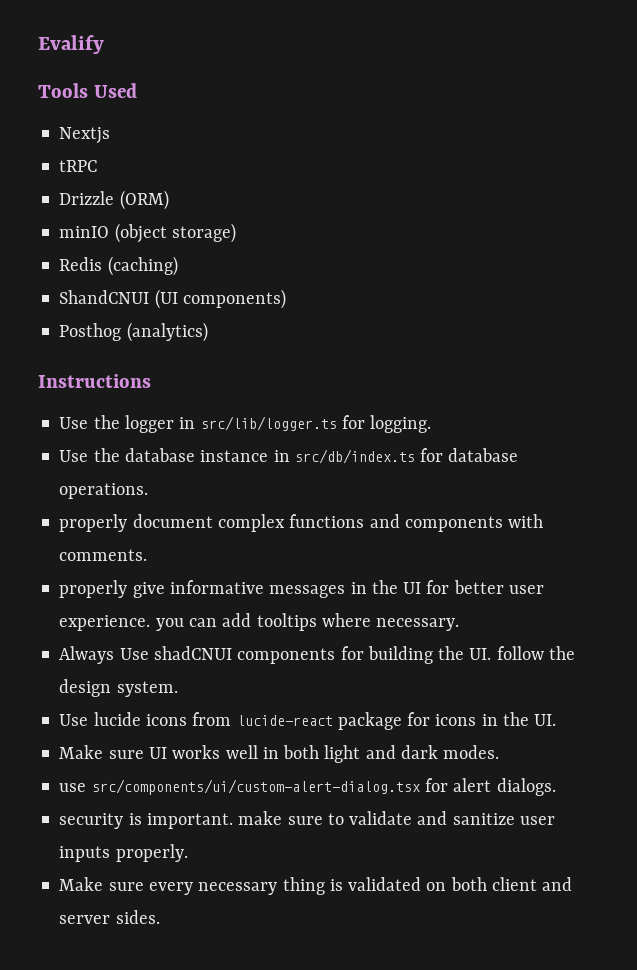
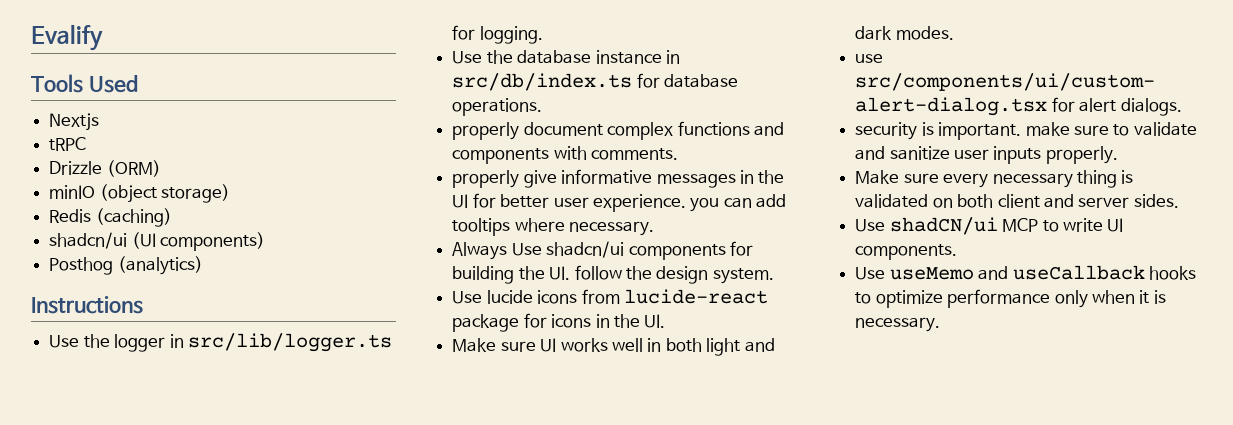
- ShandCNUI (UI components)
+ shadcn/ui (UI components)
- Always Use shadCNUI components for building the UI. follow the design system.
+ Always Use shadcn/ui components for building the UI. follow the design system.
+ Use shadCN/ui MCP to write UI components.
+ Use useMemo and useCallback hooks to optimize performance only when it is necessary.

